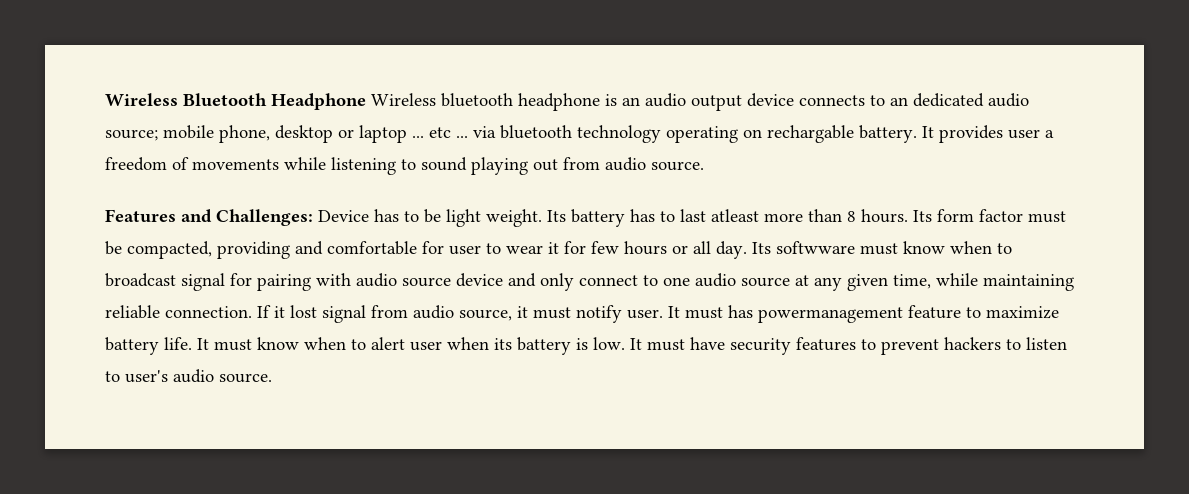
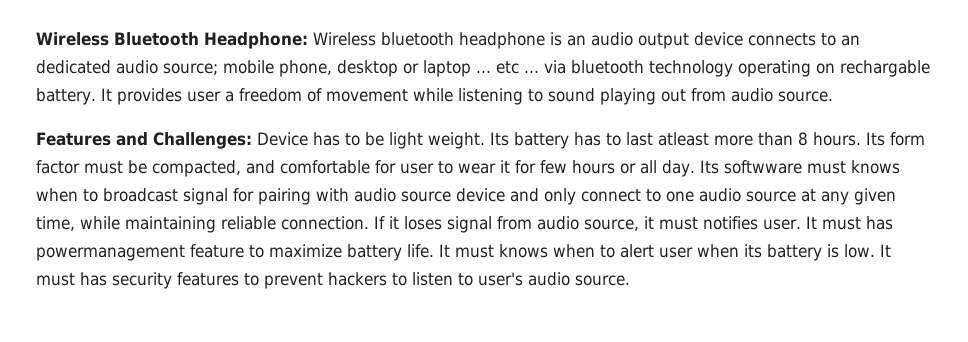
- Wireless Bluetooth Headphone Wireless bluetooth headphone is an audio output device connects to an dedicated audio source; mobile phone, desktop or laptop ... etc ... via bluetooth technology operating on rechargable battery.
+ Wireless Bluetooth Headphone: Wireless bluetooth headphone is an audio output device connects to an dedicated audio source; mobile phone, desktop or laptop ... etc ... via bluetooth technology operating on rechargable battery.
- It provides user a freedom of movements while listening to sound playing out from audio source.
+ It provides user a freedom of movement while listening to sound playing out from audio source.
- Its form factor must be compacted, providing and comfortable for user to wear it for few hours or all day.
+ Its form factor must be compacted, and comfortable for user to wear it for few hours or all day.
- Its softwware must know when to broadcast signal for pairing with audio source device and only connect to one audio source at any given time, while maintaining reliable connection.
+ Its softwware must knows when to broadcast signal for pairing with audio source device and only connect to one audio source at any given time, while maintaining reliable connection.
- If it lost signal from audio source, it must notify user.
+ If it loses signal from audio source, it must notifies user.
- It must know when to alert user when its battery is low.
+ It must knows when to alert user when its battery is low.
- It must have security features to prevent hackers to listen to user's audio source.
+ It must has security features to prevent hackers to listen to user's audio source.

